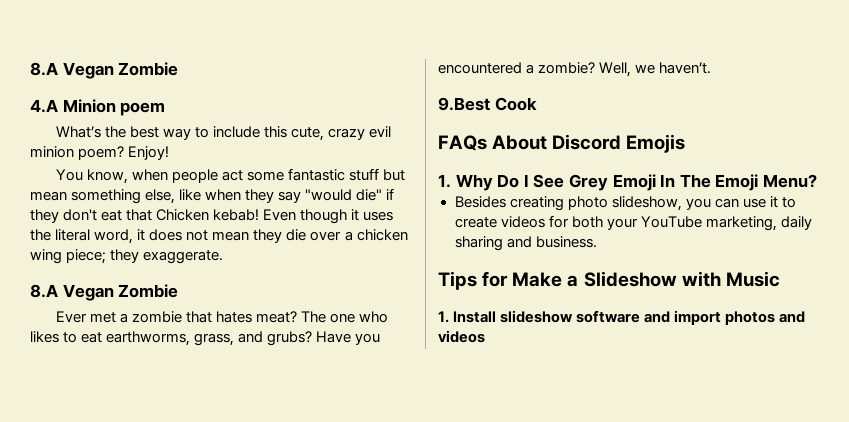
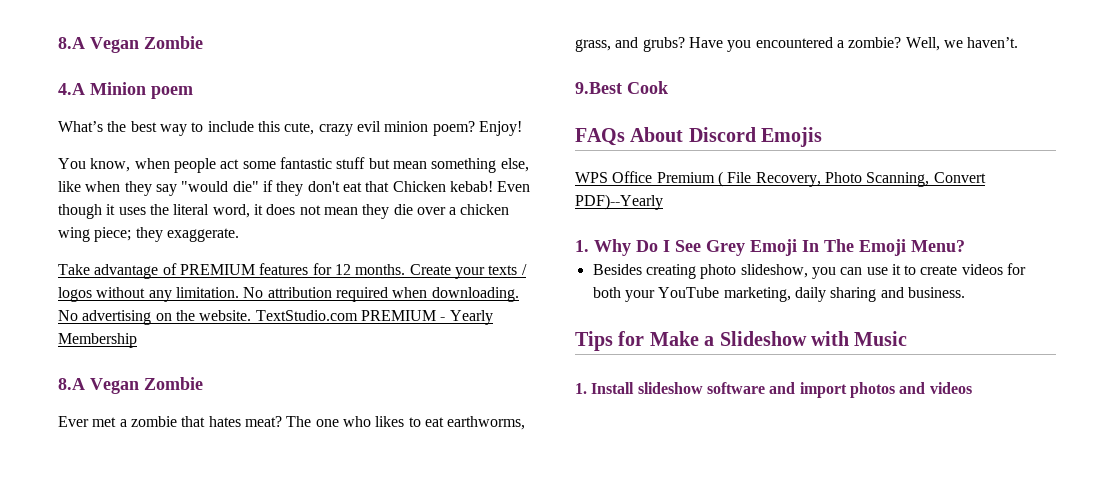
+ Take advantage of PREMIUM features for 12 months. Create your texts / logos without any limitation. No attribution required when downloading. No advertising on the website. TextStudio.com PREMIUM - Yearly Membership
+ WPS Office Premium ( File Recovery, Photo Scanning, Convert PDF)--Yearly

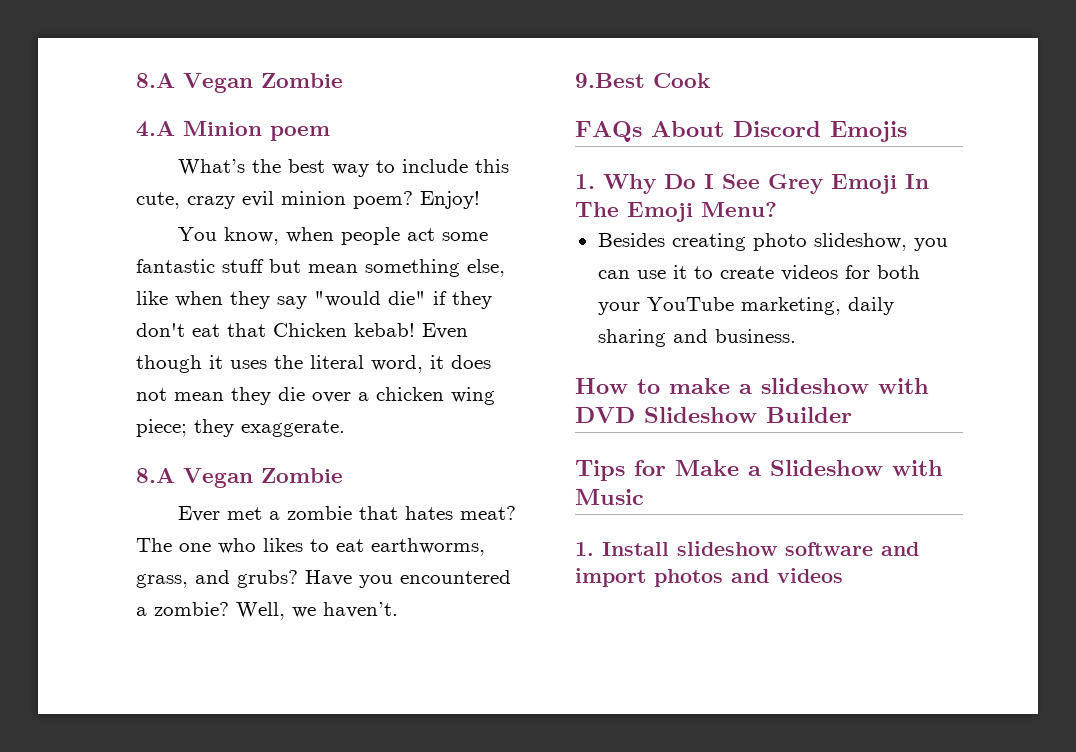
- Take advantage of PREMIUM features for 12 months. Create your texts / logos without any limitation. No attribution required when downloading. No advertising on the website. TextStudio.com PREMIUM - Yearly Membership
- WPS Office Premium ( File Recovery, Photo Scanning, Convert PDF)--Yearly
+ How to make a slideshow with DVD Slideshow Builder

